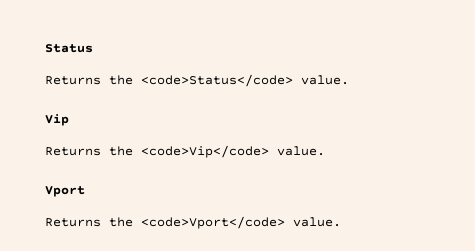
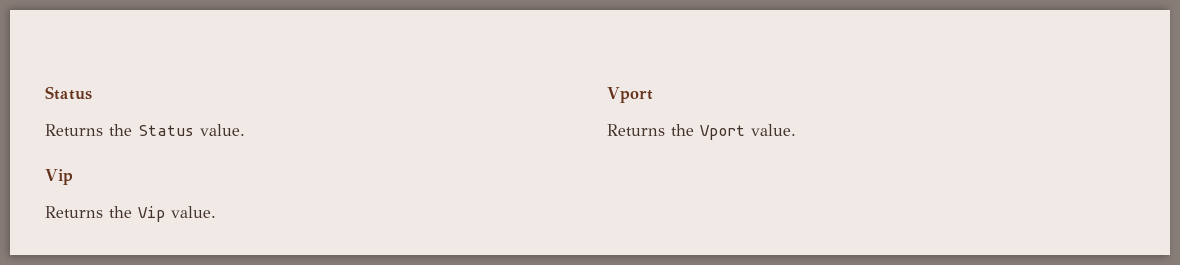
- Returns the <code>Status</code> value.
+ Returns the Status value.
- Returns the <code>Vip</code> value.
+ Returns the Vip value.
- Returns the <code>Vport</code> value.
+ Returns the Vport value.

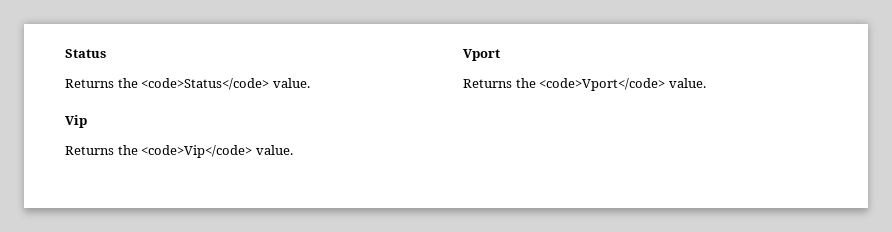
- Returns the Status value.
+ Returns the <code>Status</code> value.
- Returns the Vip value.
+ Returns the <code>Vip</code> value.
- Returns the Vport value.
+ Returns the <code>Vport</code> value.

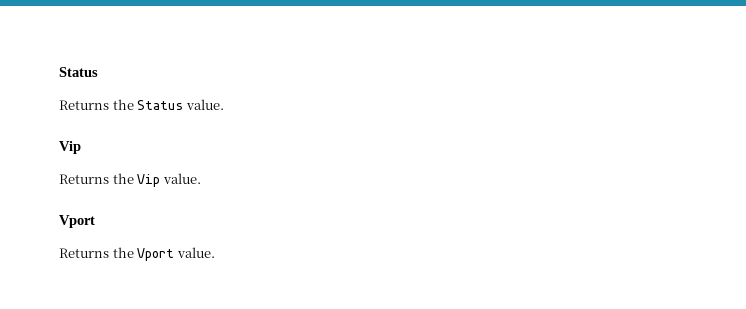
- Returns the <code>Status</code> value.
+ Returns the Status value.
- Returns the <code>Vip</code> value.
+ Returns the Vip value.
- Returns the <code>Vport</code> value.
+ Returns the Vport value.

